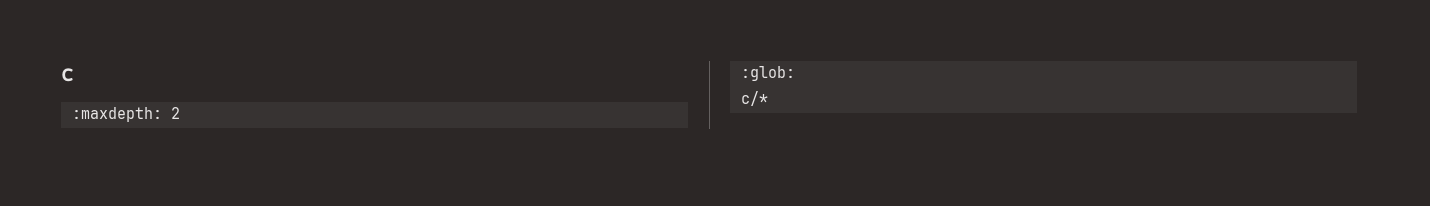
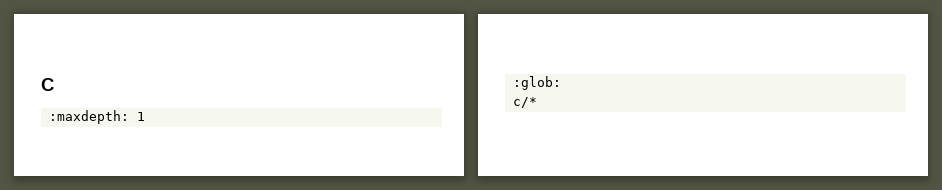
- :maxdepth: 2
+ :maxdepth: 1

